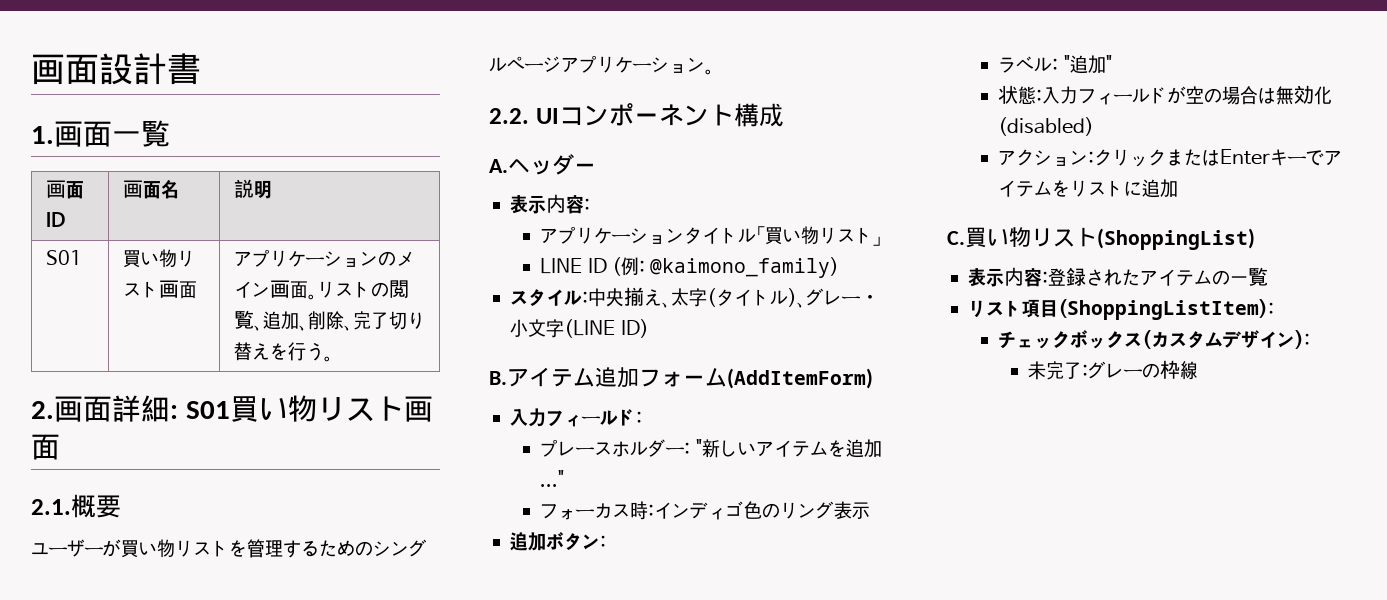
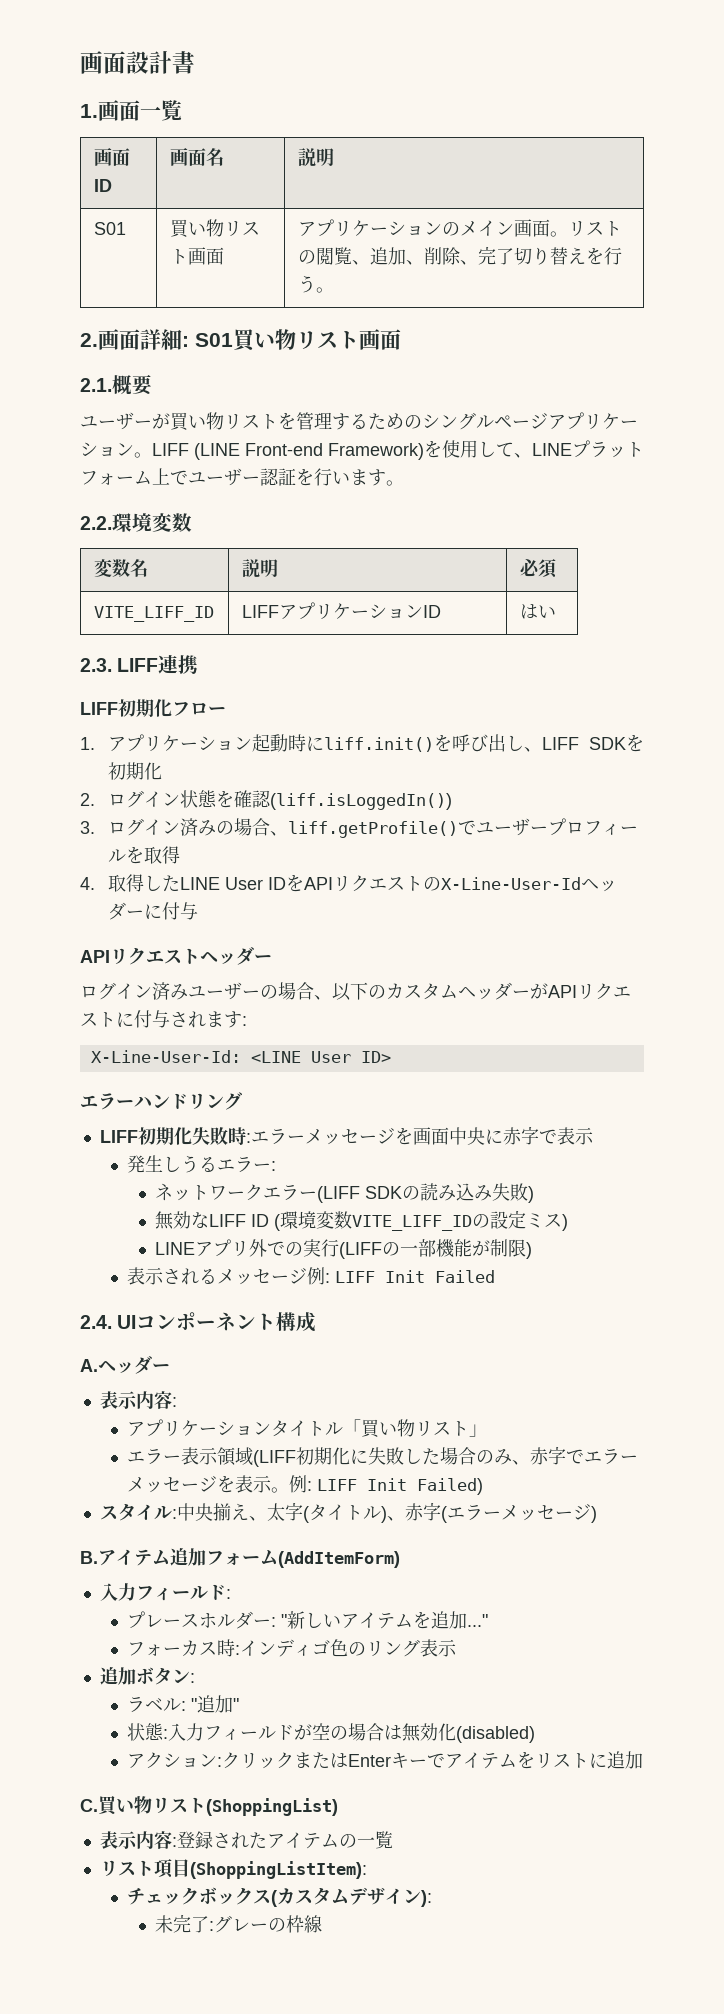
- ユーザーが買い物リストを管理するためのシングルページアプリケーション。
- 2.2. UIコンポーネント構成
+ ユーザーが買い物リストを管理するためのシングルページアプリケーション。LIFF (LINE Front-end Framework)を使用して、LINEプラットフォーム上でユーザー認証を行います。
+ 2.2.環境変数
+ 変数名 | 説明 | 必須
+ VITE_LIFF_ID | LIFFアプリケーションID | はい
+ 2.3. LIFF連携
+ LIFF初期化フロー
+ 1.アプリケーション起動時にliff.init()を呼び出し、LIFF SDKを初期化
+ 2.ログイン状態を確認(liff.isLoggedIn())
+ 3.ログイン済みの場合、liff.getProfile()でユーザープロフィールを取得
+ 4.取得したLINE User IDをAPIリクエストのX-Line-User-Idヘッダーに付与
+ APIリクエストヘッダー
+ ログイン済みユーザーの場合、以下のカスタムヘッダーがAPIリクエストに付与されます:
+ X-Line-User-Id: <LINE User ID>
+ エラーハンドリング
+ LIFF初期化失敗時:エラーメッセージを画面中央に赤字で表示
+ 発生しうるエラー:
+ ネットワークエラー(LIFF SDKの読み込み失敗)
+ 無効なLIFF ID (環境変数VITE_LIFF_IDの設定ミス)
+ LINEアプリ外での実行(LIFFの一部機能が制限)
+ 表示されるメッセージ例: LIFF Init Failed
+ 2.4. UIコンポーネント構成
- LINE ID (例: @kaimono_family)
+ エラー表示領域(LIFF初期化に失敗した場合のみ、赤字でエラーメッセージを表示。例: LIFF Init Failed)
- スタイル:中央揃え、太字(タイトル)、グレー・小文字(LINE ID)
+ スタイル:中央揃え、太字(タイトル)、赤字(エラーメッセージ)

